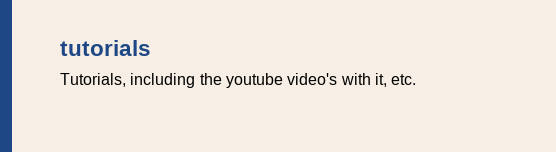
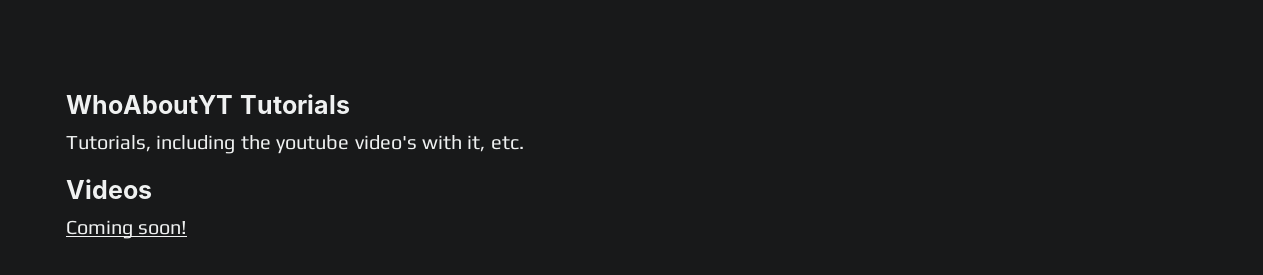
- tutorials
+ WhoAboutYT Tutorials
+ Videos
+ Coming soon!

